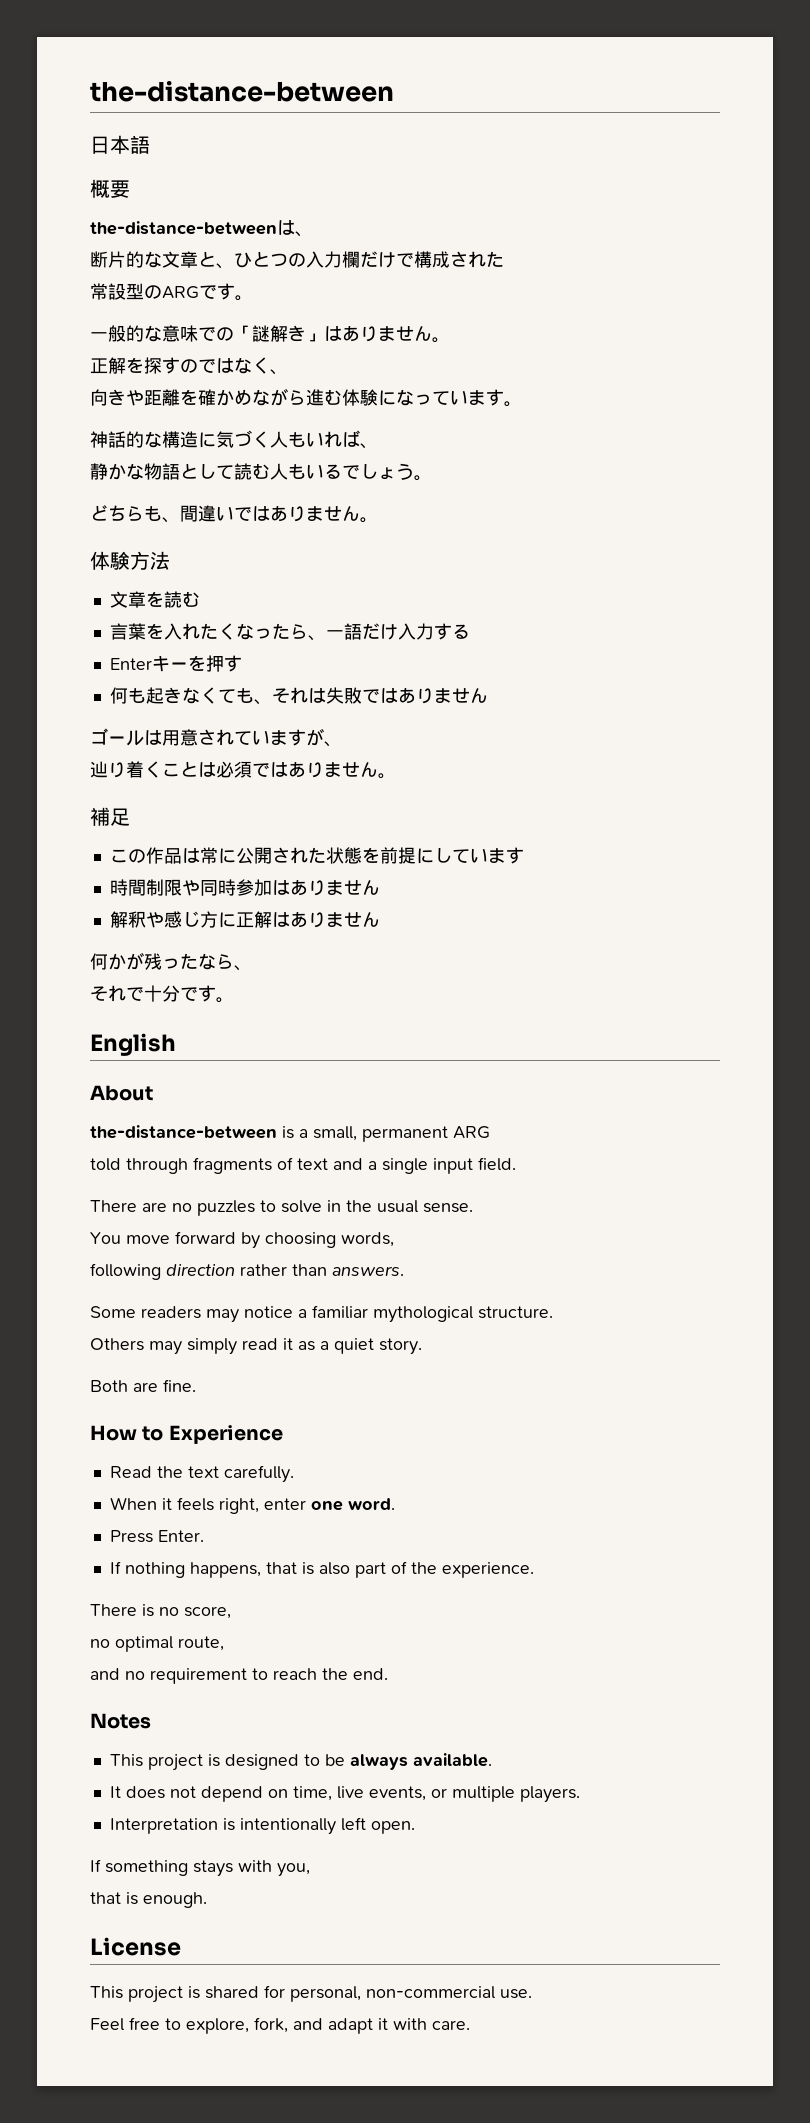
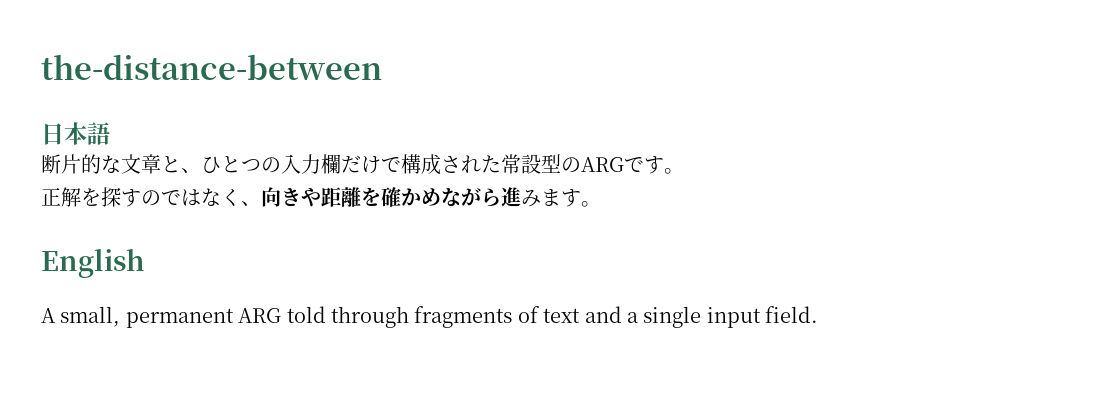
- 概要
- the-distance-betweenは、
- 断片的な文章と、ひとつの入力欄だけで構成された
- 常設型のARGです。
+ 断片的な文章と、ひとつの入力欄だけで構成された常設型のARGです。
- 一般的な意味での「謎解き」はありません。
- 正解を探すのではなく、
- 向きや距離を確かめながら進む体験になっています。
- 神話的な構造に気づく人もいれば、
- 静かな物語として読む人もいるでしょう。
- どちらも、間違いではありません。
- 体験方法
- 文章を読む
- 言葉を入れたくなったら、一語だけ入力する
- Enterキーを押す
- 何も起きなくても、それは失敗ではありません
- ゴールは用意されていますが、
- 辿り着くことは必須ではありません。
- 補足
- この作品は常に公開された状態を前提にしています
- 時間制限や同時参加はありません
- 解釈や感じ方に正解はありません
- 何かが残ったなら、
- それで十分です。
+ 正解を探すのではなく、向きや距離を確かめながら進みます。
  English
- About
- the-distance-between is a small, permanent ARG
- told through fragments of text and a single input field.
+ A small, permanent ARG told through fragments of text and a single input field.
- There are no puzzles to solve in the usual sense.
- You move forward by choosing words,
- following direction rather than answers.
- Some readers may notice a familiar mythological structure.
- Others may simply read it as a quiet story.
- Both are fine.
- How to Experience
- Read the text carefully.
- When it feels right, enter one word.
- Press Enter.
- If nothing happens, that is also part of the experience.
- There is no score,
- no optimal route,
- and no requirement to reach the end.
- Notes
- This project is designed to be always available.
- It does not depend on time, live events, or multiple players.
- Interpretation is intentionally left open.
- If something stays with you,
- that is enough.
- License
- This project is shared for personal, non-commercial use.
- Feel free to explore, fork, and adapt it with care.

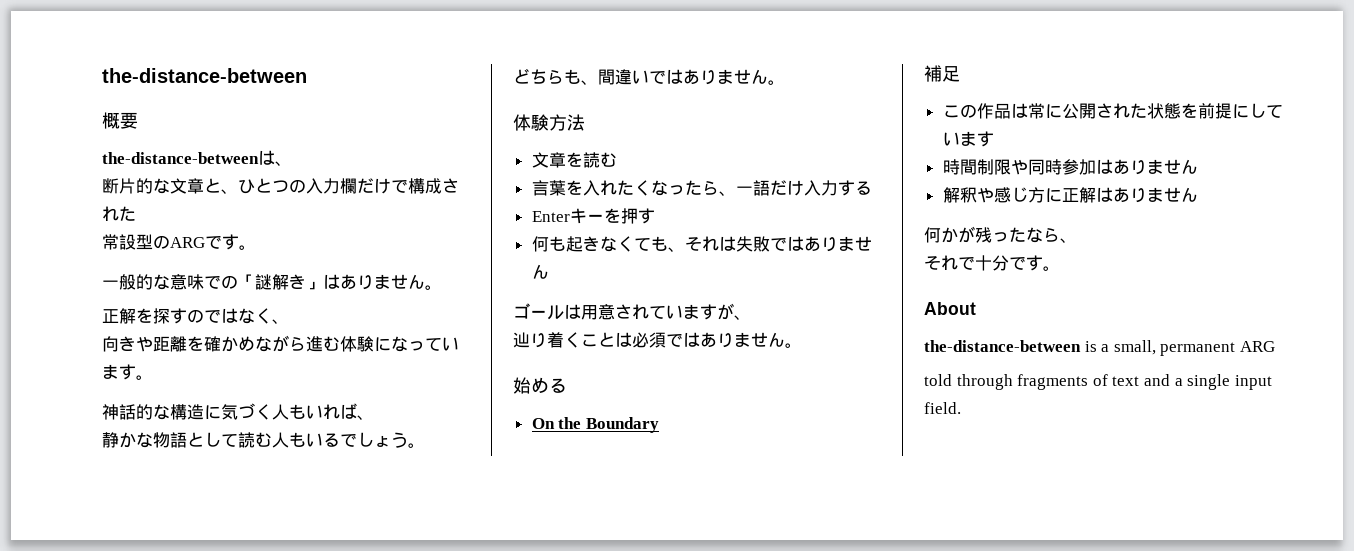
- 日本語
+ 概要
+ the-distance-betweenは、
- 断片的な文章と、ひとつの入力欄だけで構成された常設型のARGです。
+ 断片的な文章と、ひとつの入力欄だけで構成された
+ 常設型のARGです。
+ 一般的な意味での「謎解き」はありません。
- 正解を探すのではなく、向きや距離を確かめながら進みます。
- English
- A small, permanent ARG told through fragments of text and a single input field.
+ 正解を探すのではなく、
+ 向きや距離を確かめながら進む体験になっています。
+ 神話的な構造に気づく人もいれば、
+ 静かな物語として読む人もいるでしょう。
+ どちらも、間違いではありません。
+ 体験方法
+ 文章を読む
+ 言葉を入れたくなったら、一語だけ入力する
+ Enterキーを押す
+ 何も起きなくても、それは失敗ではありません
+ ゴールは用意されていますが、
+ 辿り着くことは必須ではありません。
+ 始める
+ On the Boundary
+ 補足
+ この作品は常に公開された状態を前提にしています
+ 時間制限や同時参加はありません
+ 解釈や感じ方に正解はありません
+ 何かが残ったなら、
+ それで十分です。
+ About
+ the-distance-between is a small, permanent ARG
+ told through fragments of text and a single input field.

